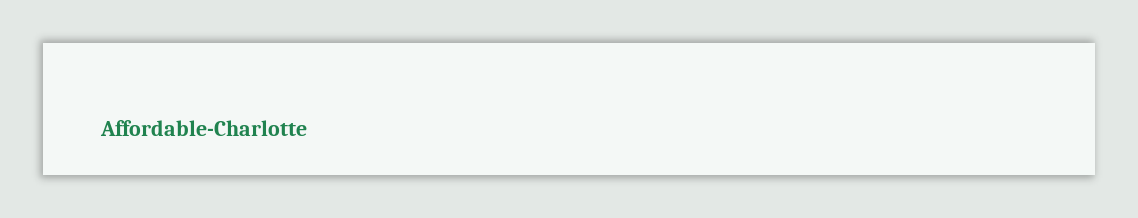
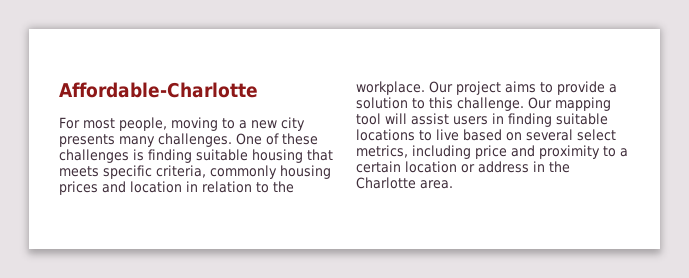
+ For most people, moving to a new city presents many challenges. One of these challenges is finding suitable housing that meets specific criteria, commonly housing prices and location in relation to the workplace. Our project aims to provide a solution to this challenge. Our mapping tool will assist users in finding suitable locations to live based on several select metrics, including price and proximity to a certain location or address in the Charlotte area.

